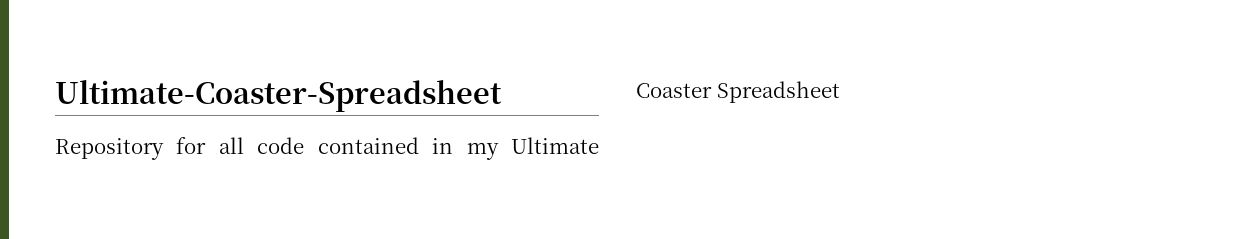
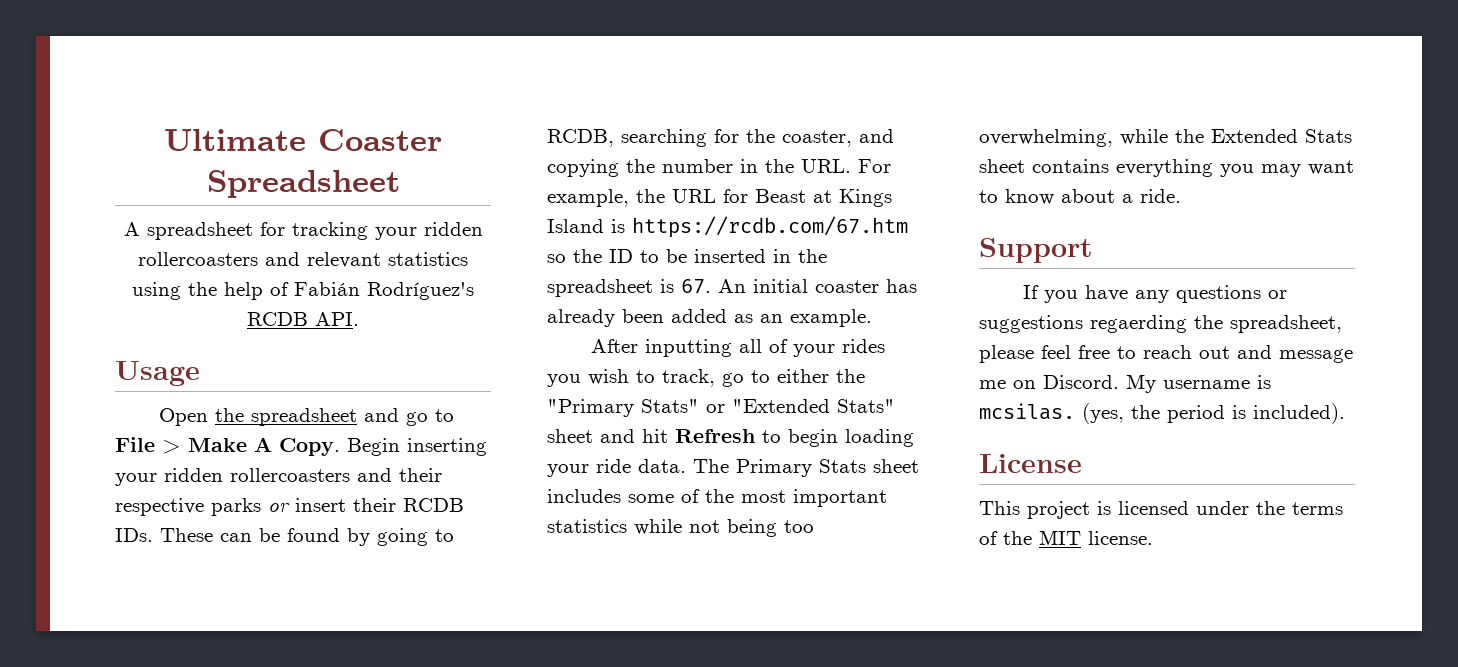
- Ultimate-Coaster-Spreadsheet
- Repository for all code contained in my Ultimate Coaster Spreadsheet
+ Ultimate Coaster Spreadsheet
+ A spreadsheet for tracking your ridden rollercoasters and relevant statistics using the help of Fabián Rodríguez's RCDB API.
+ Usage
+ Open the spreadsheet and go to File > Make A Copy. Begin inserting your ridden rollercoasters and their respective parks or insert their RCDB IDs. These can be found by going to RCDB, searching for the coaster, and copying the number in the URL. For example, the URL for Beast at Kings Island is https://rcdb.com/67.htm so the ID to be inserted in the spreadsheet is 67. An initial coaster has already been added as an example.
+ After inputting all of your rides you wish to track, go to either the "Primary Stats" or "Extended Stats" sheet and hit Refresh to begin loading your ride data. The Primary Stats sheet includes some of the most important statistics while not being too overwhelming, while the Extended Stats sheet contains everything you may want to know about a ride.
+ Support
+ If you have any questions or suggestions regaerding the spreadsheet, please feel free to reach out and message me on Discord. My username is mcsilas. (yes, the period is included).
+ License
+ This project is licensed under the terms of the MIT license.

